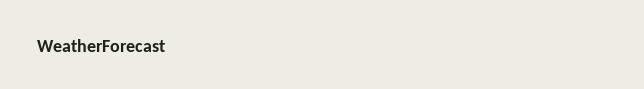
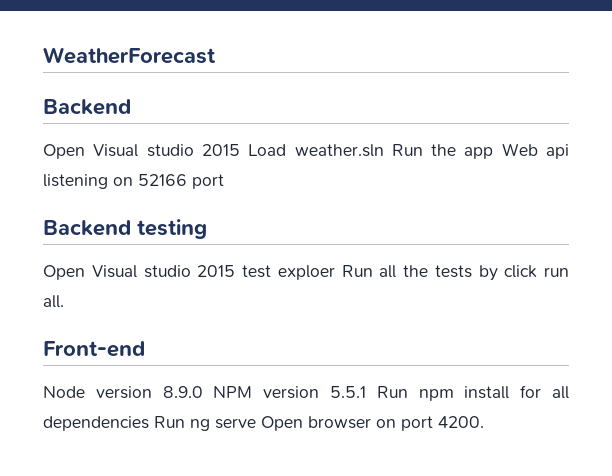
  WeatherForecast
+ Backend
+ Open Visual studio 2015 Load weather.sln Run the app Web api listening on 52166 port
+ Backend testing
+ Open Visual studio 2015 test exploer Run all the tests by click run all.
+ Front-end
+ Node version 8.9.0 NPM version 5.5.1 Run npm install for all dependencies Run ng serve Open browser on port 4200.

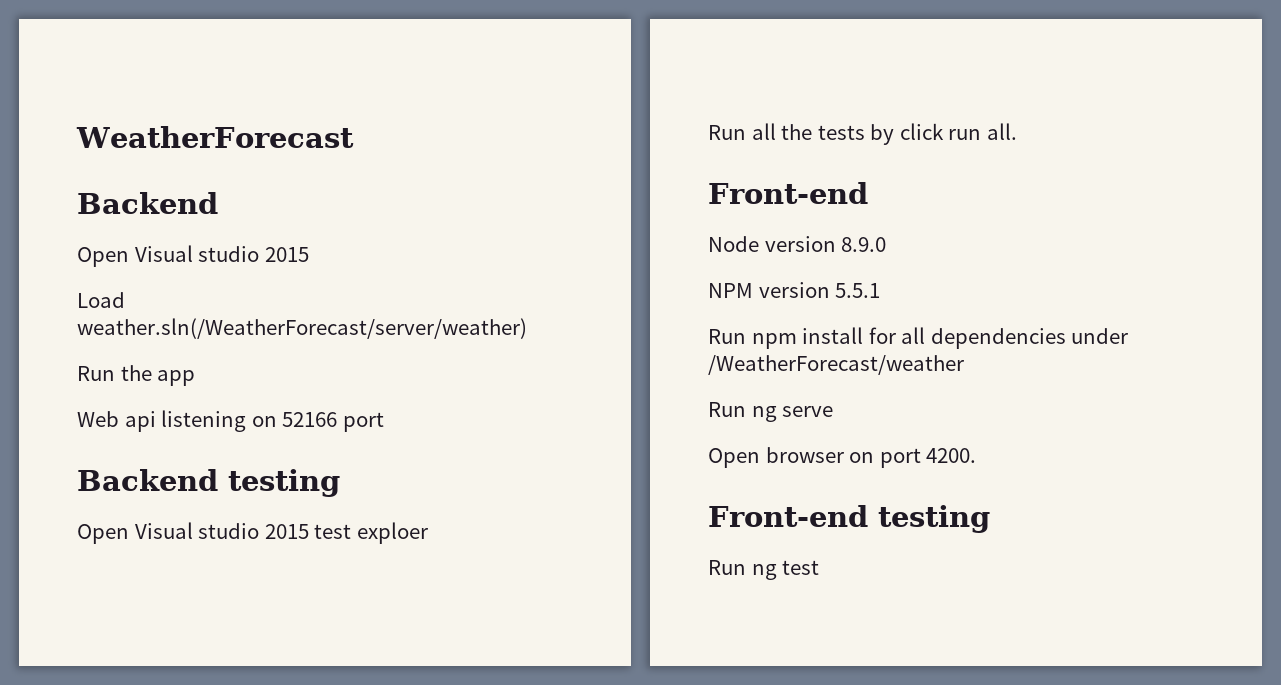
  WeatherForecast
  Backend
- Open Visual studio 2015 Load weather.sln Run the app Web api listening on 52166 port
+ Open Visual studio 2015
+ Load weather.sln(/WeatherForecast/server/weather)
+ Run the app
+ Web api listening on 52166 port
- Open Visual studio 2015 test exploer Run all the tests by click run all.
+ Open Visual studio 2015 test exploer
+ Run all the tests by click run all.
- Node version 8.9.0 NPM version 5.5.1 Run npm install for all dependencies Run ng serve Open browser on port 4200.
+ Node version 8.9.0
+ NPM version 5.5.1
+ Run npm install for all dependencies under /WeatherForecast/weather
+ Run ng serve
+ Open browser on port 4200.
+ Front-end testing
+ Run ng test

